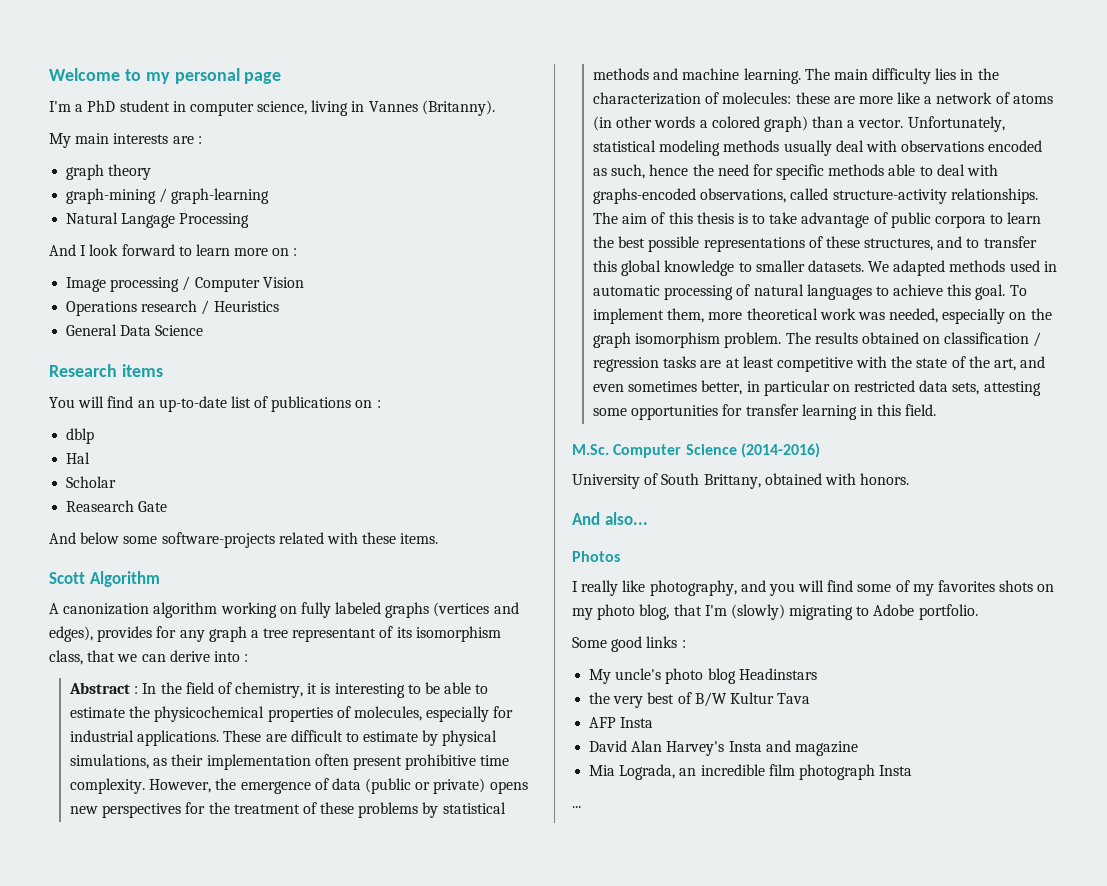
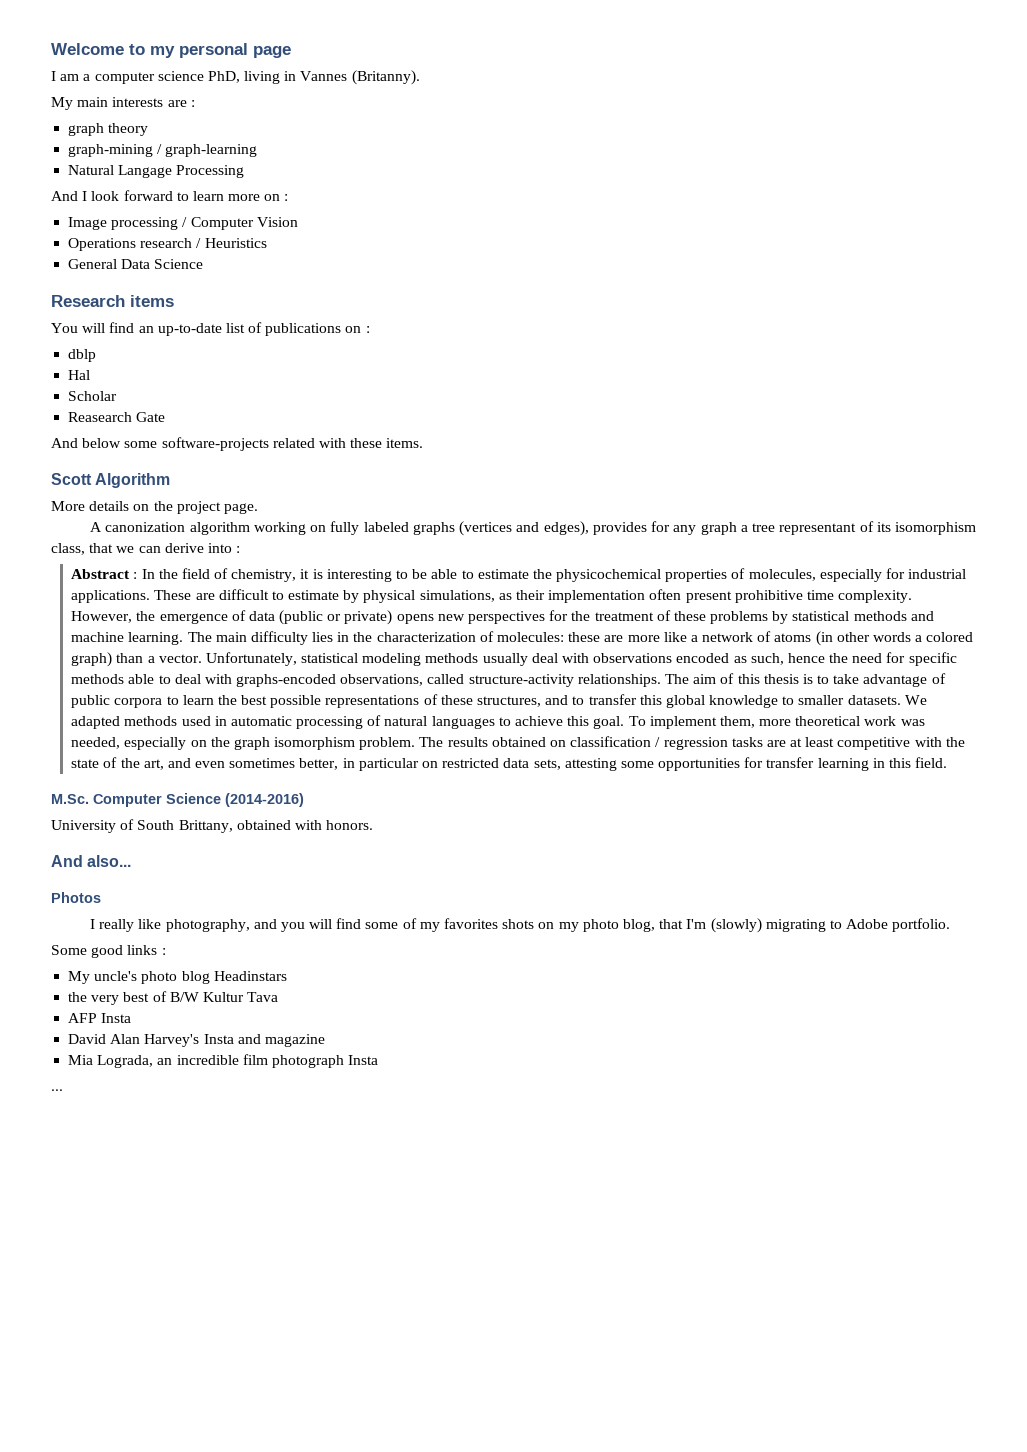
- I'm a PhD student in computer science, living in Vannes (Britanny).
+ I am a computer science PhD, living in Vannes (Britanny).
+ More details on the project page.

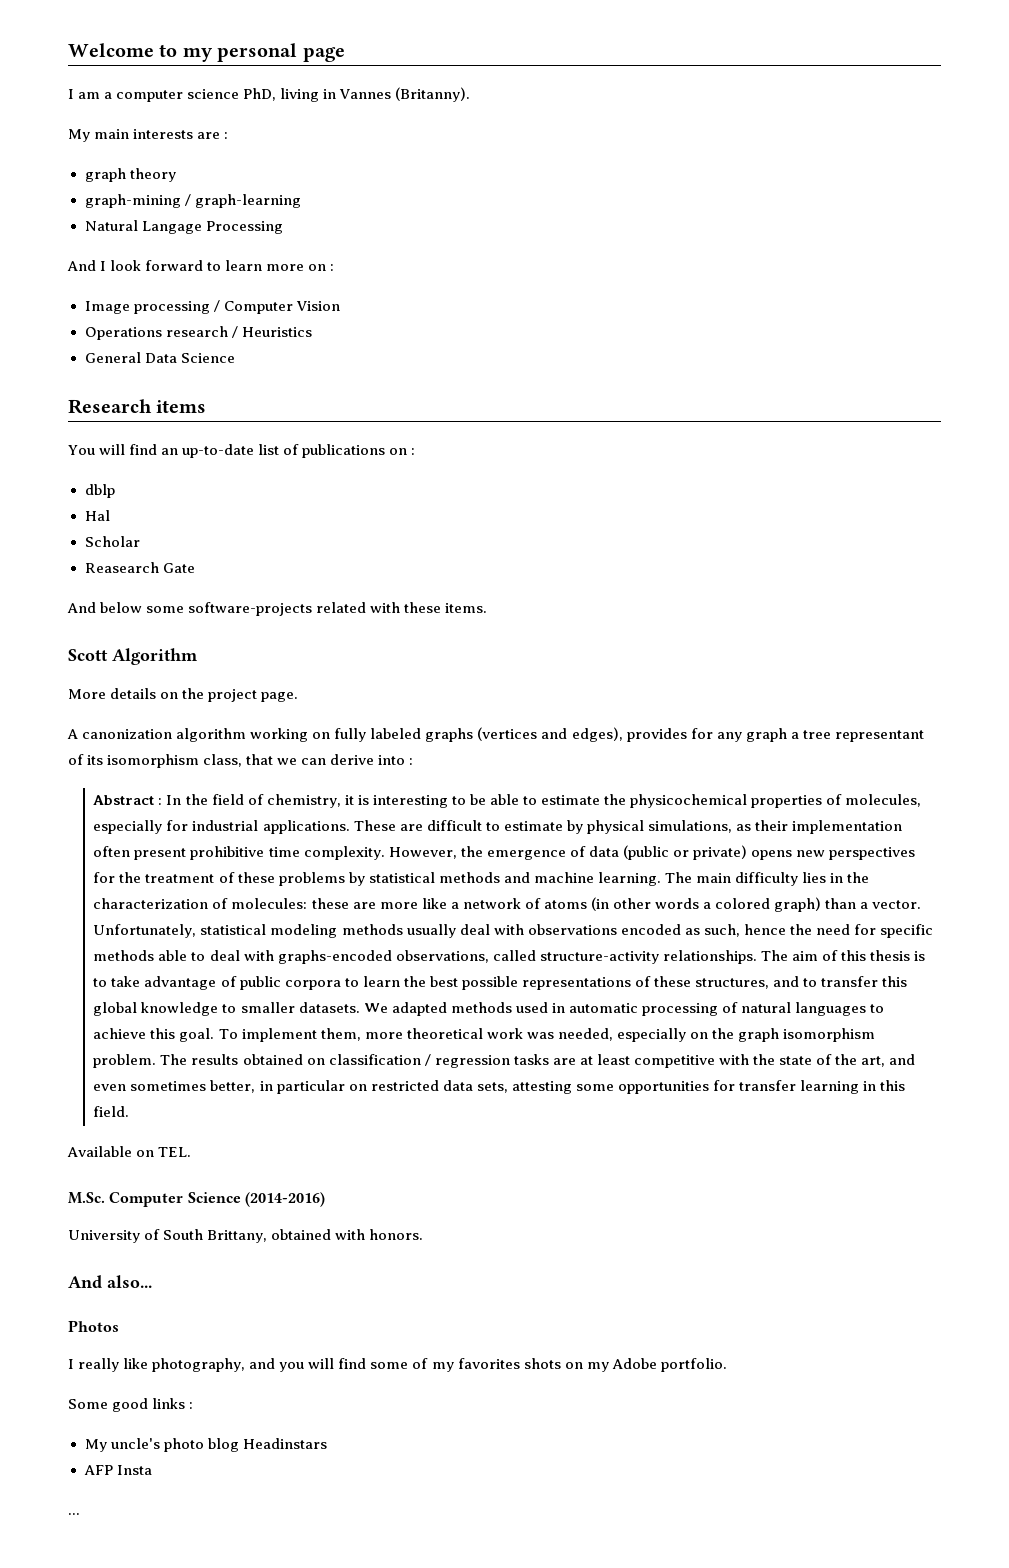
+ Available on TEL.
- I really like photography, and you will find some of my favorites shots on my photo blog, that I'm (slowly) migrating to Adobe portfolio.
+ I really like photography, and you will find some of my favorites shots on my Adobe portfolio.
- the very best of B/W Kultur Tava
  AFP Insta
- David Alan Harvey's Insta and magazine
- Mia Lograda, an incredible film photograph Insta

